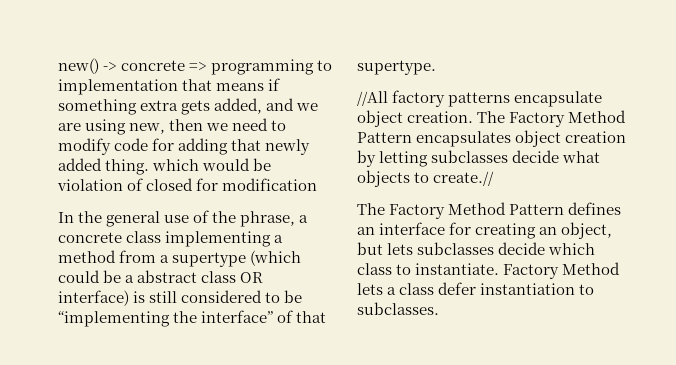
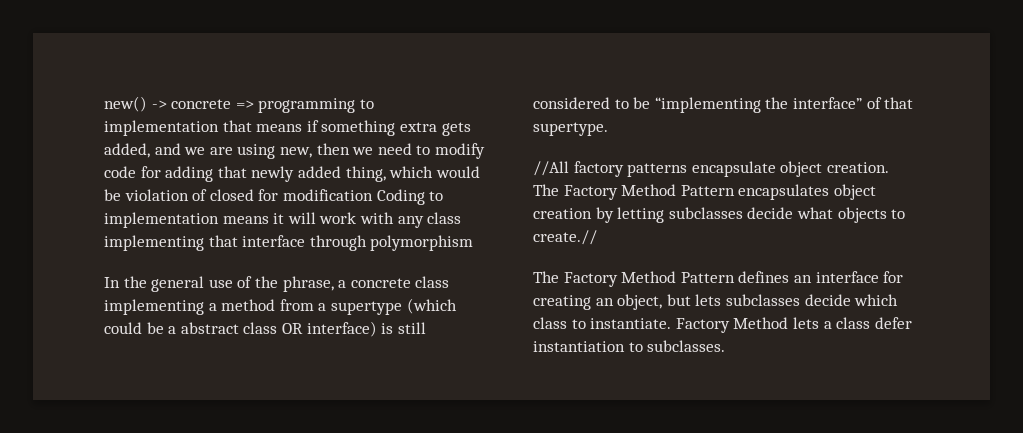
- new() -> concrete => programming to implementation that means if something extra gets added, and we are using new, then we need to modify code for adding that newly added thing. which would be violation of closed for modification
+ new() -> concrete => programming to implementation that means if something extra gets added, and we are using new, then we need to modify code for adding that newly added thing, which would be violation of closed for modification Coding to implementation means it will work with any class implementing that interface through polymorphism

